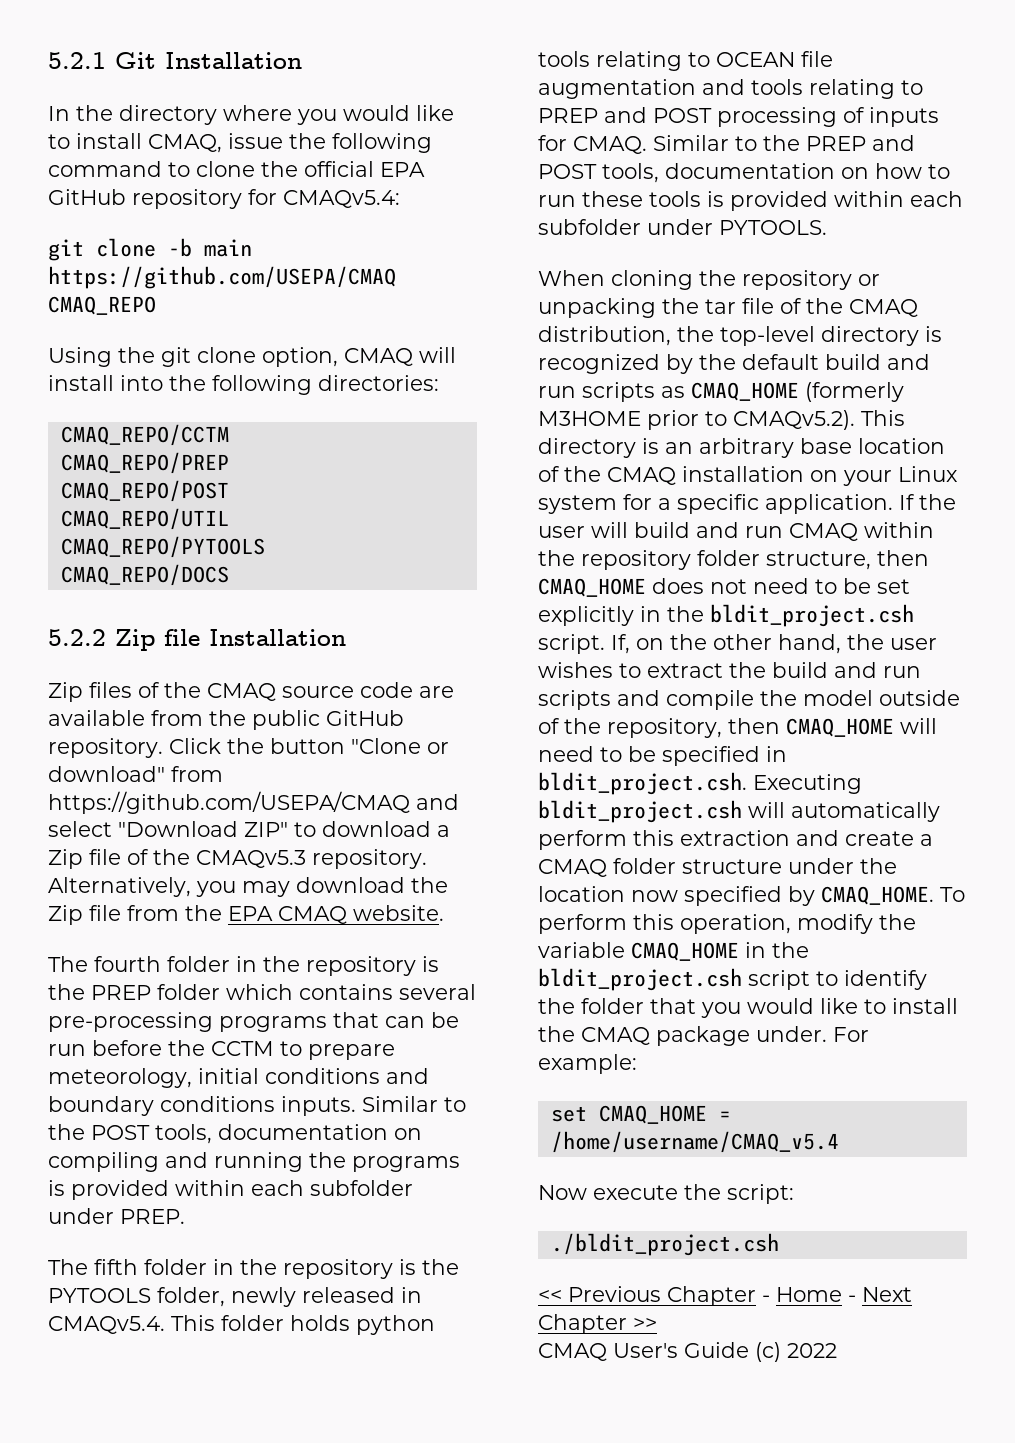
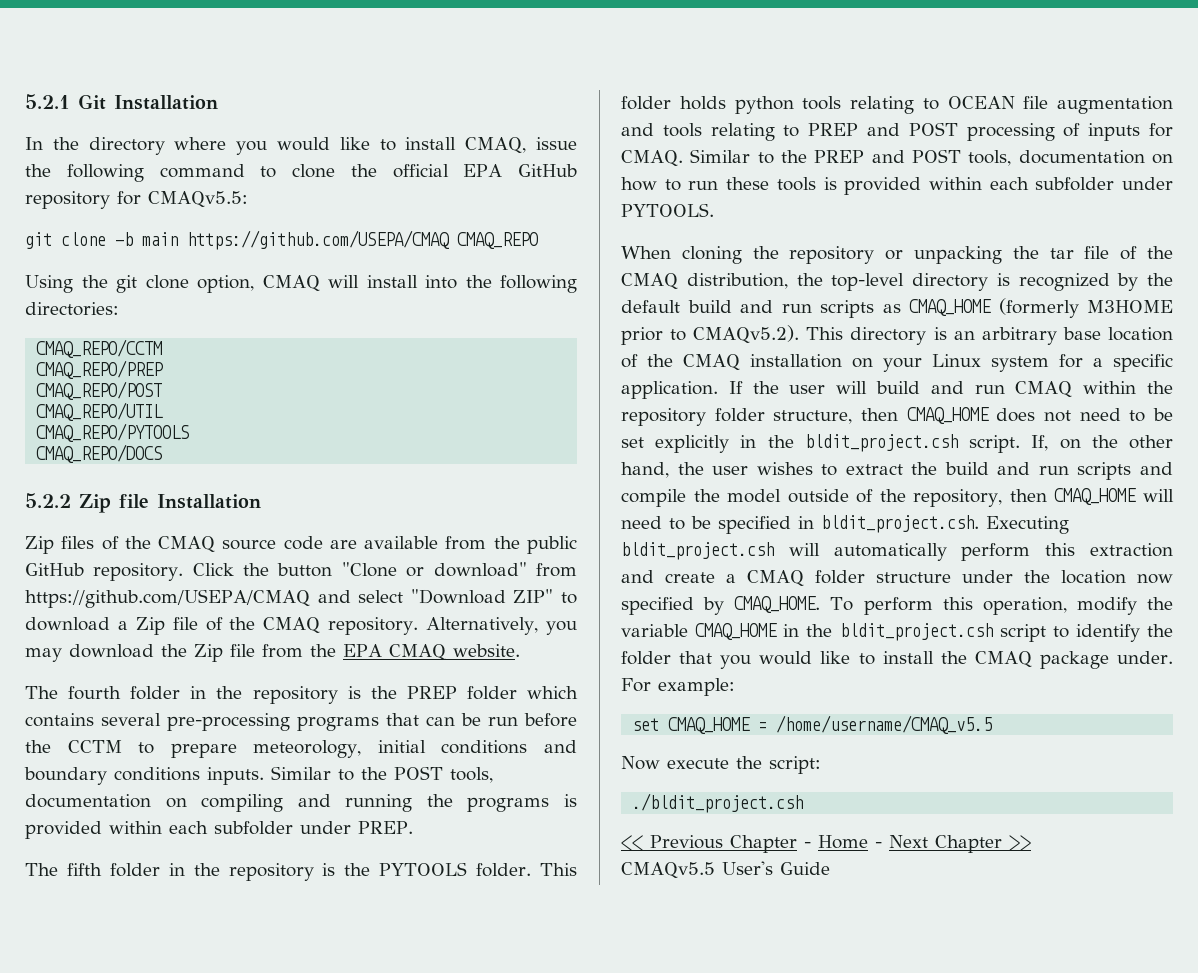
- In the directory where you would like to install CMAQ, issue the following command to clone the official EPA GitHub repository for CMAQv5.4:
+ In the directory where you would like to install CMAQ, issue the following command to clone the official EPA GitHub repository for CMAQv5.5:
- Click the button "Clone or download" from https://github.com/USEPA/CMAQ and select "Download ZIP" to download a Zip file of the CMAQv5.3 repository.
+ Click the button "Clone or download" from https://github.com/USEPA/CMAQ and select "Download ZIP" to download a Zip file of the CMAQ repository.
- The fifth folder in the repository is the PYTOOLS folder, newly released in CMAQv5.4. This folder holds python tools relating to OCEAN file augmentation and tools relating to PREP and POST processing of inputs for CMAQ.
+ The fifth folder in the repository is the PYTOOLS folder. This folder holds python tools relating to OCEAN file augmentation and tools relating to PREP and POST processing of inputs for CMAQ.
- set CMAQ_HOME = /home/username/CMAQ_v5.4
+ set CMAQ_HOME = /home/username/CMAQ_v5.5
- CMAQ User's Guide (c) 2022
+ CMAQv5.5 User's Guide

